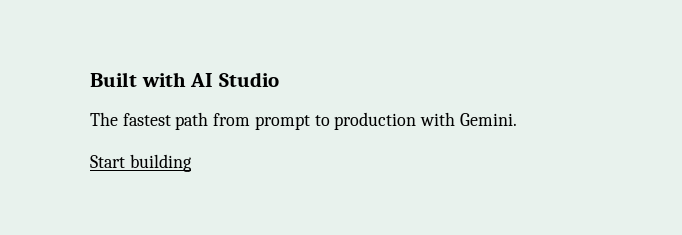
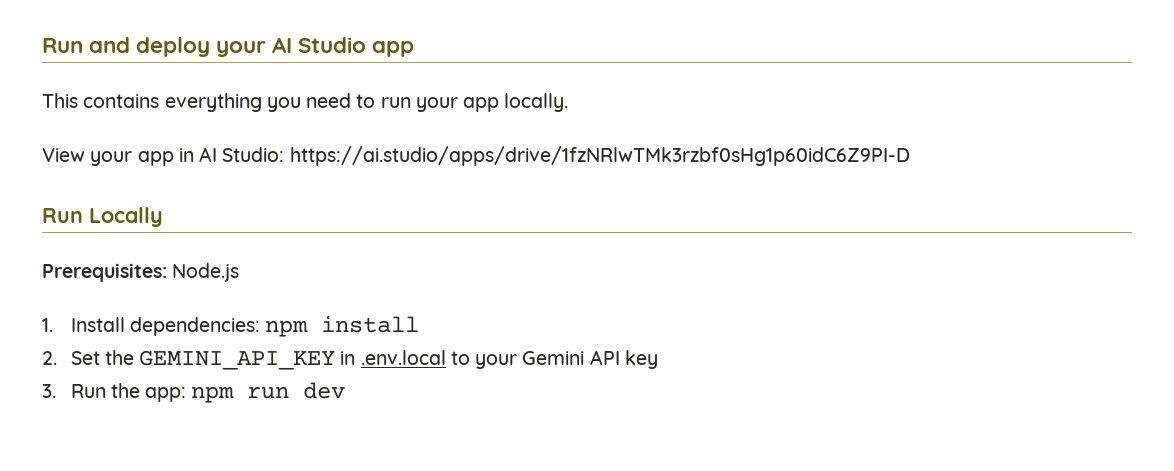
- Built with AI Studio
- The fastest path from prompt to production with Gemini.
- Start building
+ Run and deploy your AI Studio app
+ This contains everything you need to run your app locally.
+ View your app in AI Studio: https://ai.studio/apps/drive/1fzNRlwTMk3rzbf0sHg1p60idC6Z9PI-D
+ Run Locally
+ Prerequisites: Node.js
+ 1. Install dependencies: npm install
+ 2. Set the GEMINI_API_KEY in .env.local to your Gemini API key
+ 3. Run the app: npm run dev

